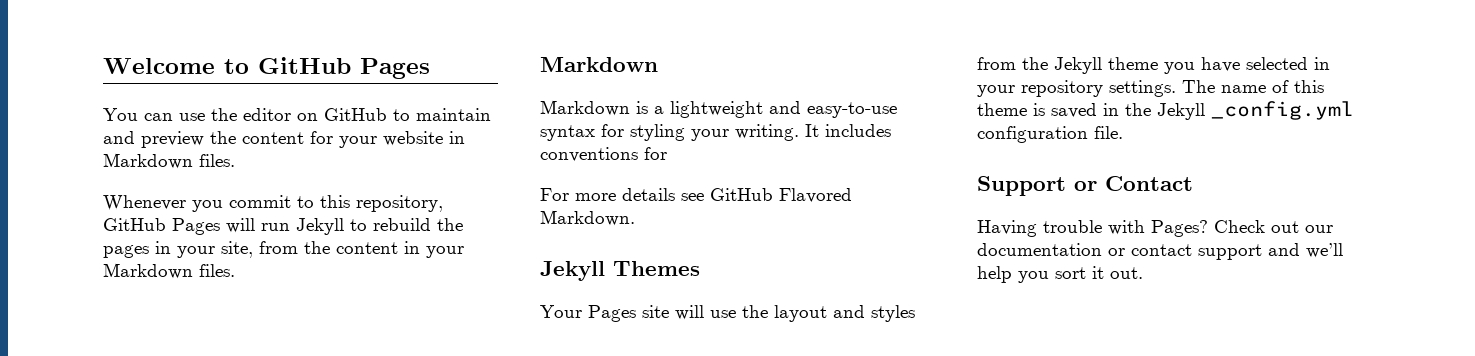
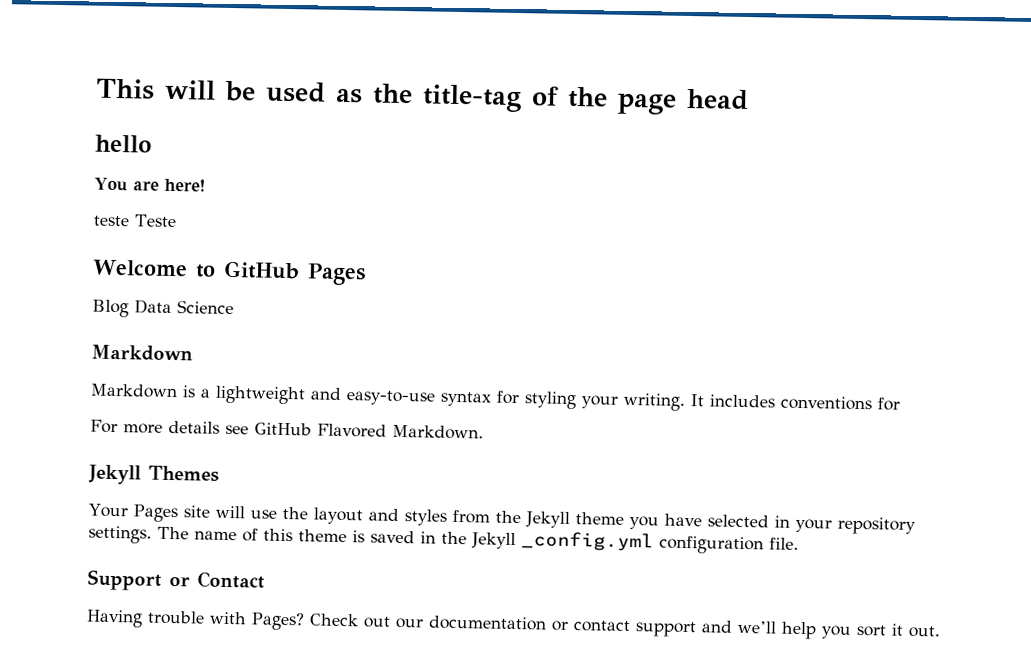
+ This will be used as the title-tag of the page head
+ hello
+ You are here!
+ teste Teste
  Welcome to GitHub Pages
- You can use the editor on GitHub to maintain and preview the content for your website in Markdown files.
- Whenever you commit to this repository, GitHub Pages will run Jekyll to rebuild the pages in your site, from the content in your Markdown files.
+ Blog Data Science

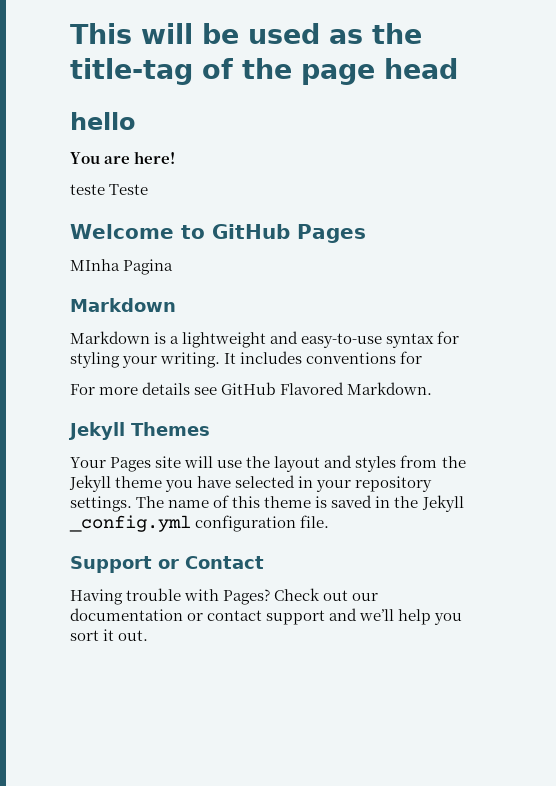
- Blog Data Science
+ MInha Pagina

